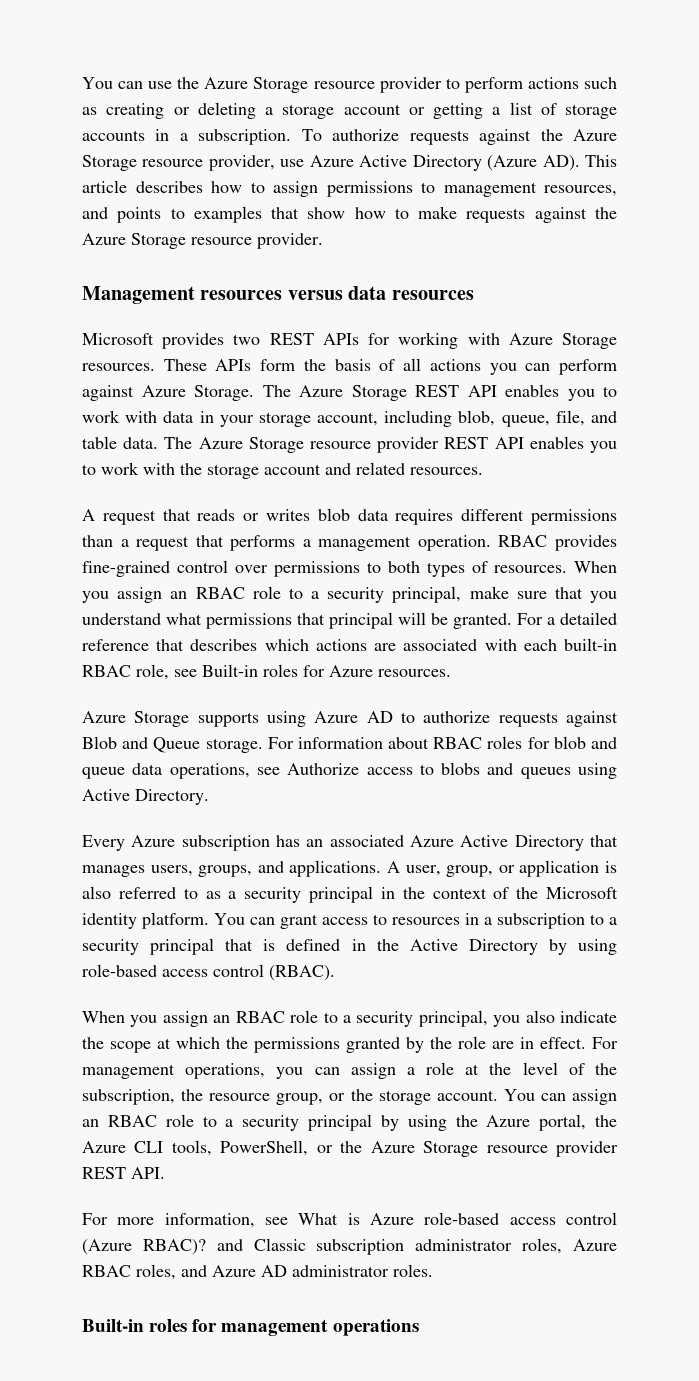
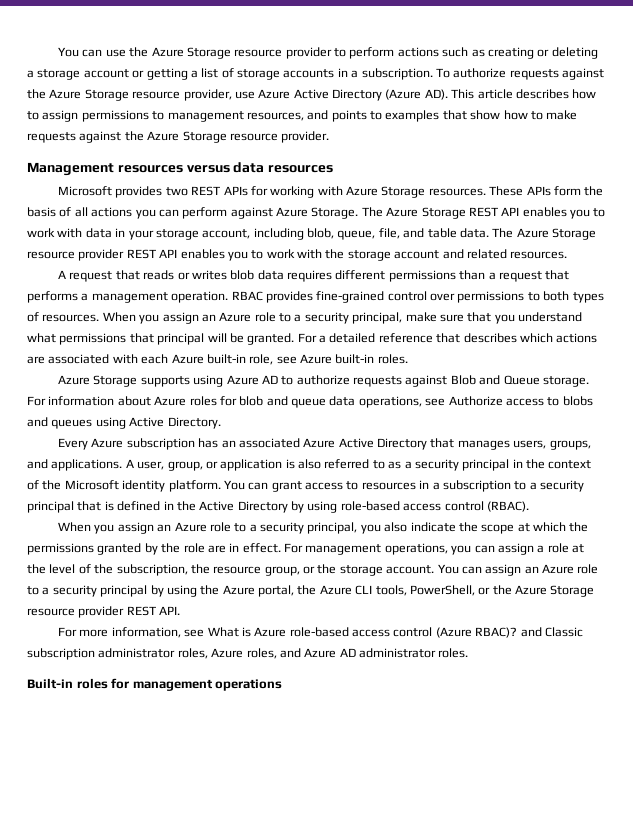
- When you assign an RBAC role to a security principal, make sure that you understand what permissions that principal will be granted.
+ When you assign an Azure role to a security principal, make sure that you understand what permissions that principal will be granted.
- For a detailed reference that describes which actions are associated with each built-in RBAC role, see Built-in roles for Azure resources.
+ For a detailed reference that describes which actions are associated with each Azure built-in role, see Azure built-in roles.
- For information about RBAC roles for blob and queue data operations, see Authorize access to blobs and queues using Active Directory.
+ For information about Azure roles for blob and queue data operations, see Authorize access to blobs and queues using Active Directory.
- When you assign an RBAC role to a security principal, you also indicate the scope at which the permissions granted by the role are in effect.
+ When you assign an Azure role to a security principal, you also indicate the scope at which the permissions granted by the role are in effect.
- You can assign an RBAC role to a security principal by using the Azure portal, the Azure CLI tools, PowerShell, or the Azure Storage resource provider REST API.
+ You can assign an Azure role to a security principal by using the Azure portal, the Azure CLI tools, PowerShell, or the Azure Storage resource provider REST API.
- For more information, see What is Azure role-based access control (Azure RBAC)? and Classic subscription administrator roles, Azure RBAC roles, and Azure AD administrator roles.
+ For more information, see What is Azure role-based access control (Azure RBAC)? and Classic subscription administrator roles, Azure roles, and Azure AD administrator roles.

